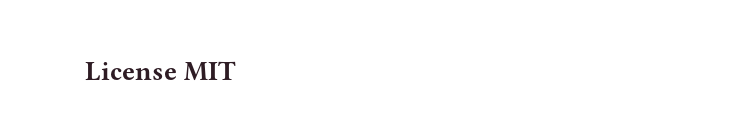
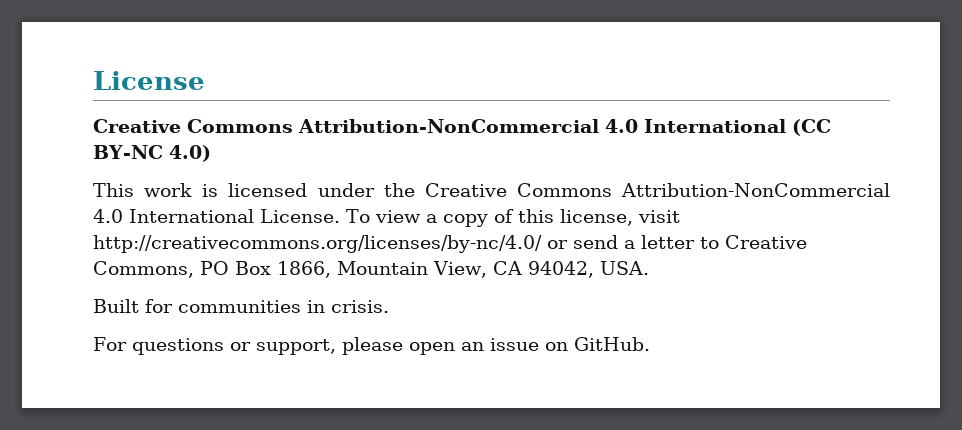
- License MIT
+ License
+ Creative Commons Attribution-NonCommercial 4.0 International (CC BY-NC 4.0)
+ This work is licensed under the Creative Commons Attribution-NonCommercial 4.0 International License. To view a copy of this license, visit http://creativecommons.org/licenses/by-nc/4.0/ or send a letter to Creative Commons, PO Box 1866, Mountain View, CA 94042, USA.
+ Built for communities in crisis.
+ For questions or support, please open an issue on GitHub.

